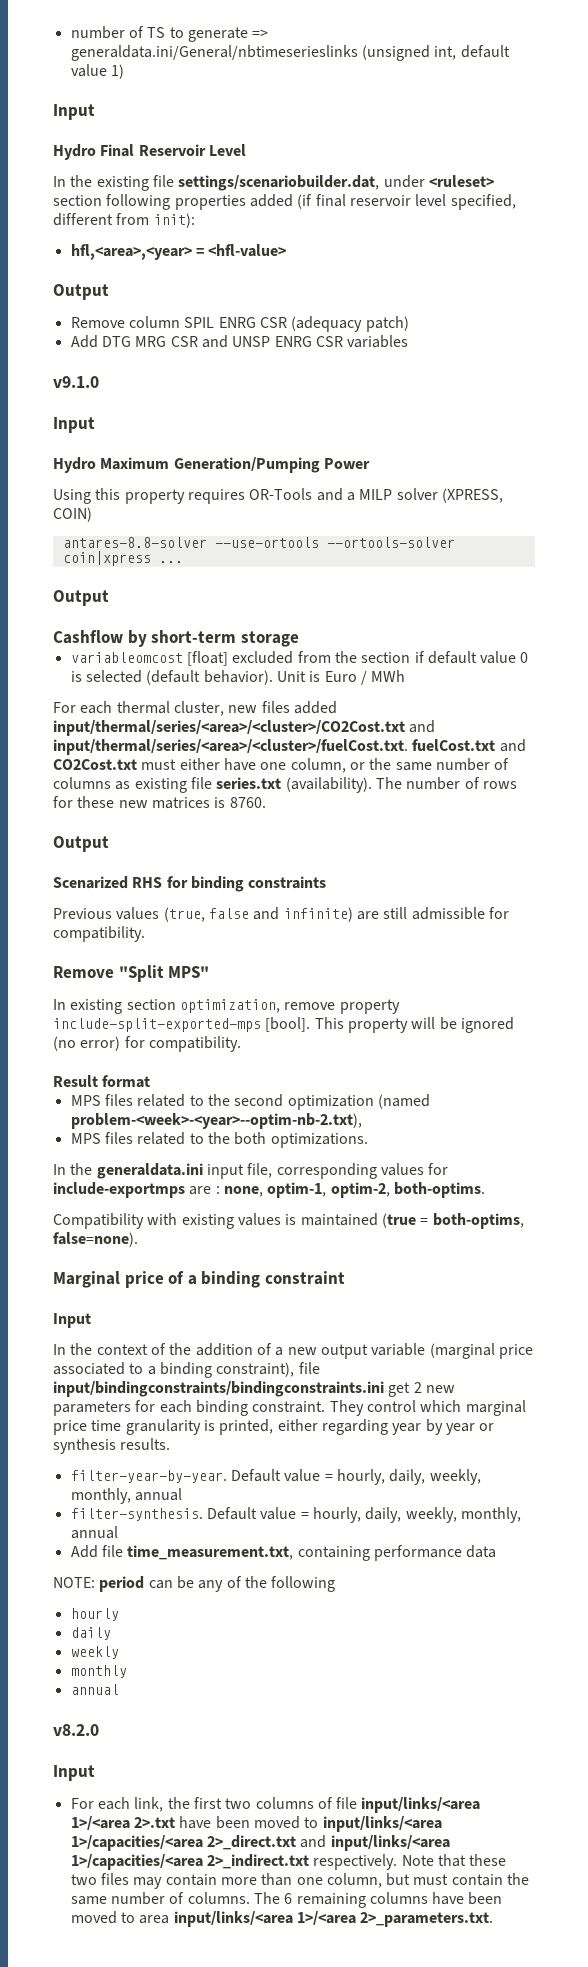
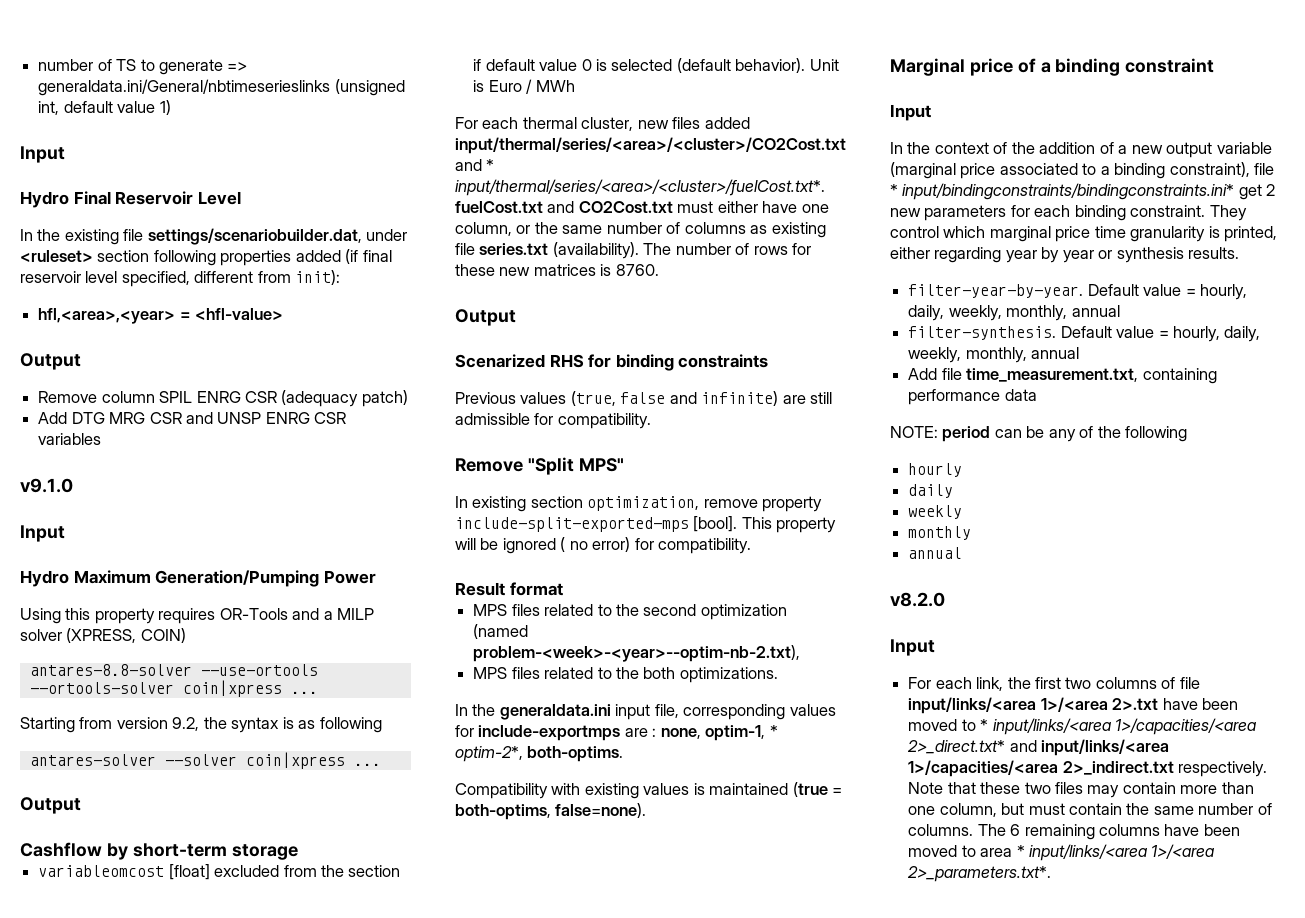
+ Starting from version 9.2, the syntax is as following
+ antares-solver --solver coin|xpress ...
- For each thermal cluster, new files added input/thermal/series/<area>/<cluster>/CO2Cost.txt and input/thermal/series/<area>/<cluster>/fuelCost.txt. fuelCost.txt and CO2Cost.txt must either have one column, or the same number of columns as existing file series.txt (availability).
+ For each thermal cluster, new files added input/thermal/series/<area>/<cluster>/CO2Cost.txt and * input/thermal/series/<area>/<cluster>/fuelCost.txt*. fuelCost.txt and CO2Cost.txt must either have one column, or the same number of columns as existing file series.txt (availability).
- This property will be ignored (no error) for compatibility.
+ This property will be ignored ( no error) for compatibility.
- In the generaldata.ini input file, corresponding values for include-exportmps are : none, optim-1, optim-2, both-optims.
+ In the generaldata.ini input file, corresponding values for include-exportmps are : none, optim-1, * optim-2*, both-optims.
- In the context of the addition of a new output variable (marginal price associated to a binding constraint), file input/bindingconstraints/bindingconstraints.ini get 2 new parameters for each binding constraint.
+ In the context of the addition of a new output variable (marginal price associated to a binding constraint), file * input/bindingconstraints/bindingconstraints.ini* get 2 new parameters for each binding constraint.
- For each link, the first two columns of file input/links/<area 1>/<area 2>.txt have been moved to input/links/<area 1>/capacities/<area 2>_direct.txt and input/links/<area 1>/capacities/<area 2>_indirect.txt respectively.
+ For each link, the first two columns of file input/links/<area 1>/<area 2>.txt have been moved to * input/links/<area 1>/capacities/<area 2>_direct.txt* and input/links/<area 1>/capacities/<area 2>_indirect.txt respectively.
- The 6 remaining columns have been moved to area input/links/<area 1>/<area 2>_parameters.txt.
+ The 6 remaining columns have been moved to area * input/links/<area 1>/<area 2>_parameters.txt*.

